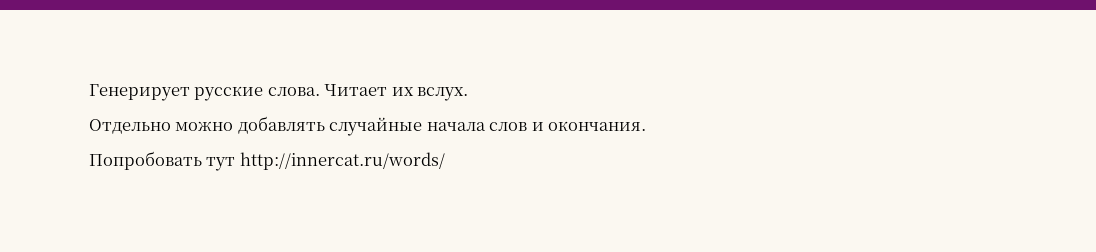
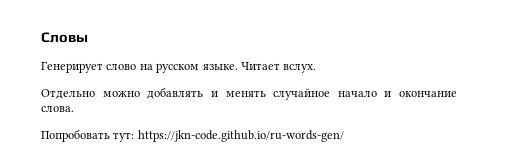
- Генерирует русские слова. Читает их вслух.
- Отдельно можно добавлять случайные начала слов и окончания.
+ Словы
+ Генерирует слово на русском языке. Читает вслух.
+ Отдельно можно добавлять и менять случайное начало и окончание слова.
- Попробовать тут http://innercat.ru/words/
+ Попробовать тут: https://jkn-code.github.io/ru-words-gen/

